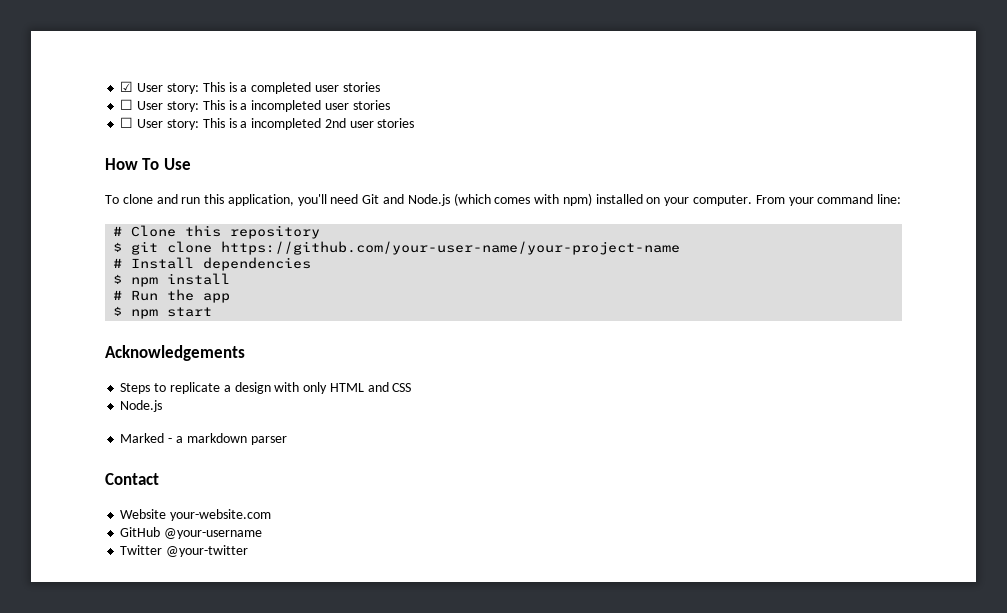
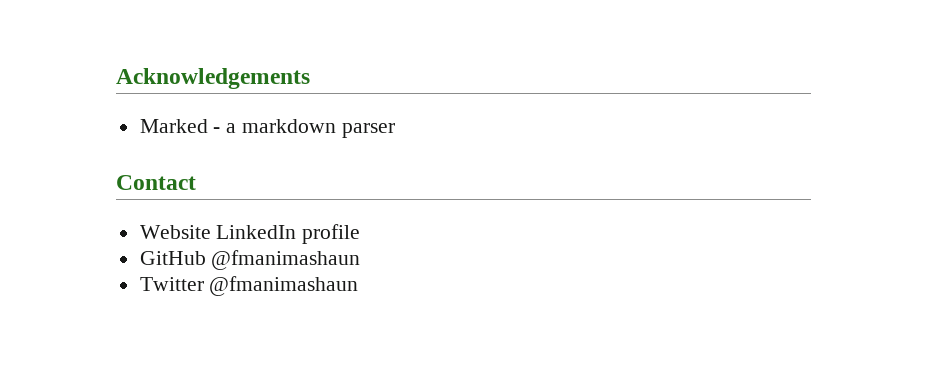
- ☑ User story: This is a completed user stories
- ☐ User story: This is a incompleted user stories
- ☐ User story: This is a incompleted 2nd user stories
- How To Use
- To clone and run this application, you'll need Git and Node.js (which comes with npm) installed on your computer. From your command line:
- # Clone this repository
- $ git clone https://github.com/your-user-name/your-project-name
- # Install dependencies
- $ npm install
- # Run the app
- $ npm start
  Acknowledgements
- Steps to replicate a design with only HTML and CSS
- Node.js
- Website your-website.com
+ Website LinkedIn profile
- GitHub @your-username
+ GitHub @fmanimashaun
- Twitter @your-twitter
+ Twitter @fmanimashaun

